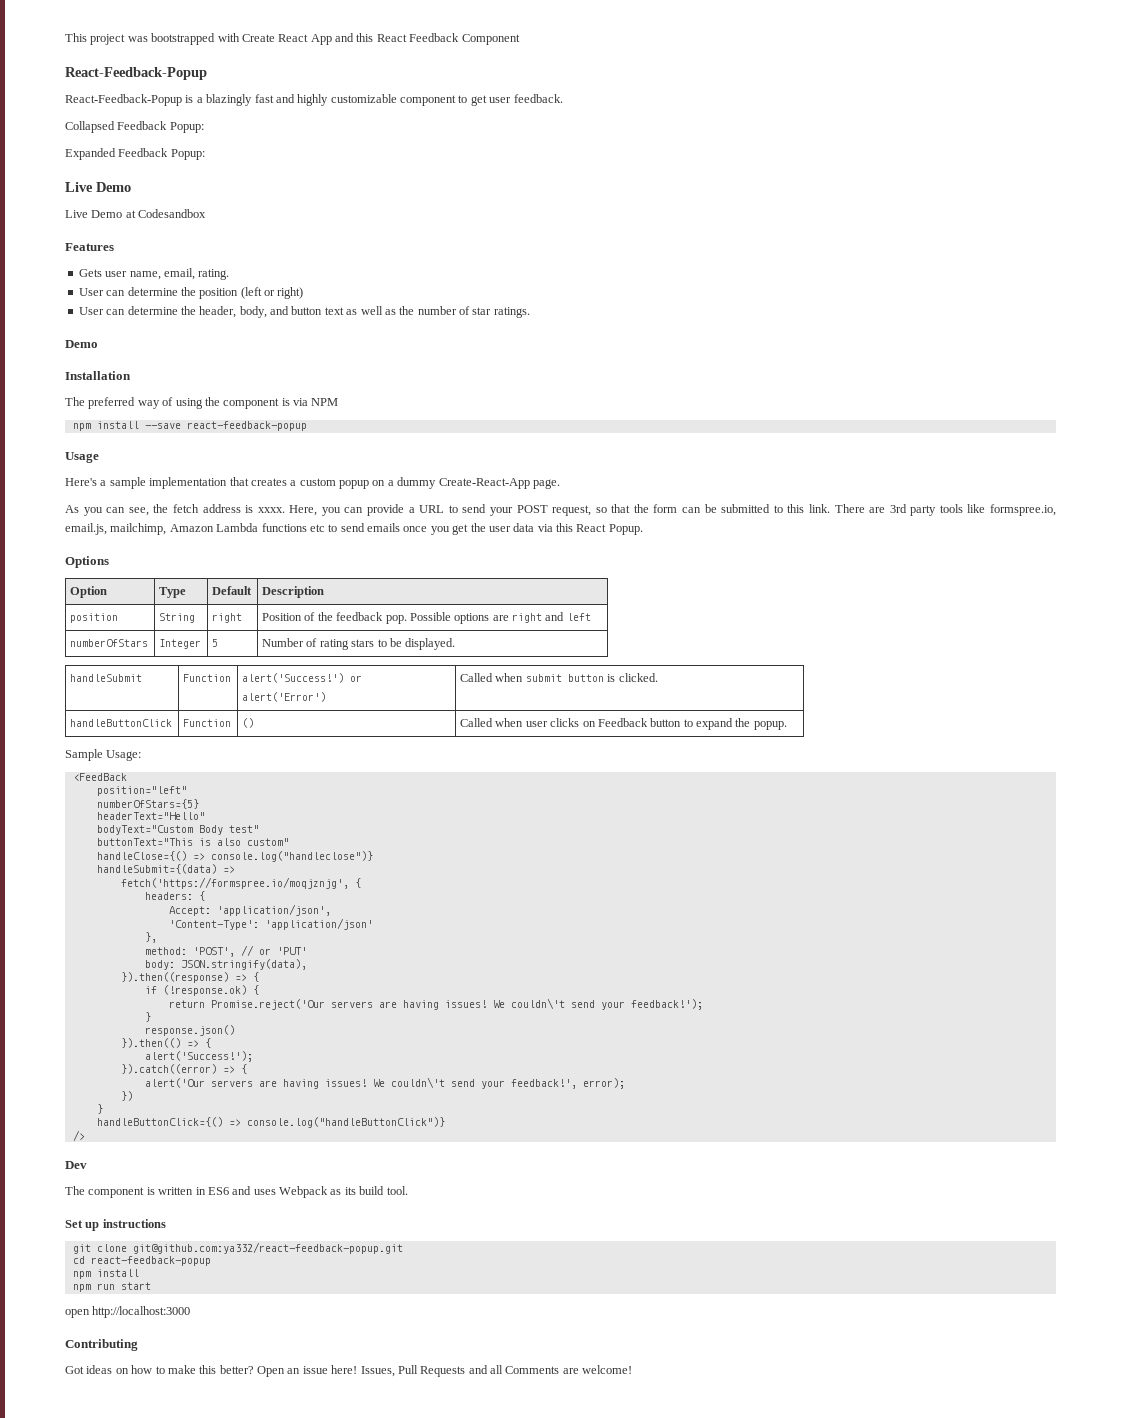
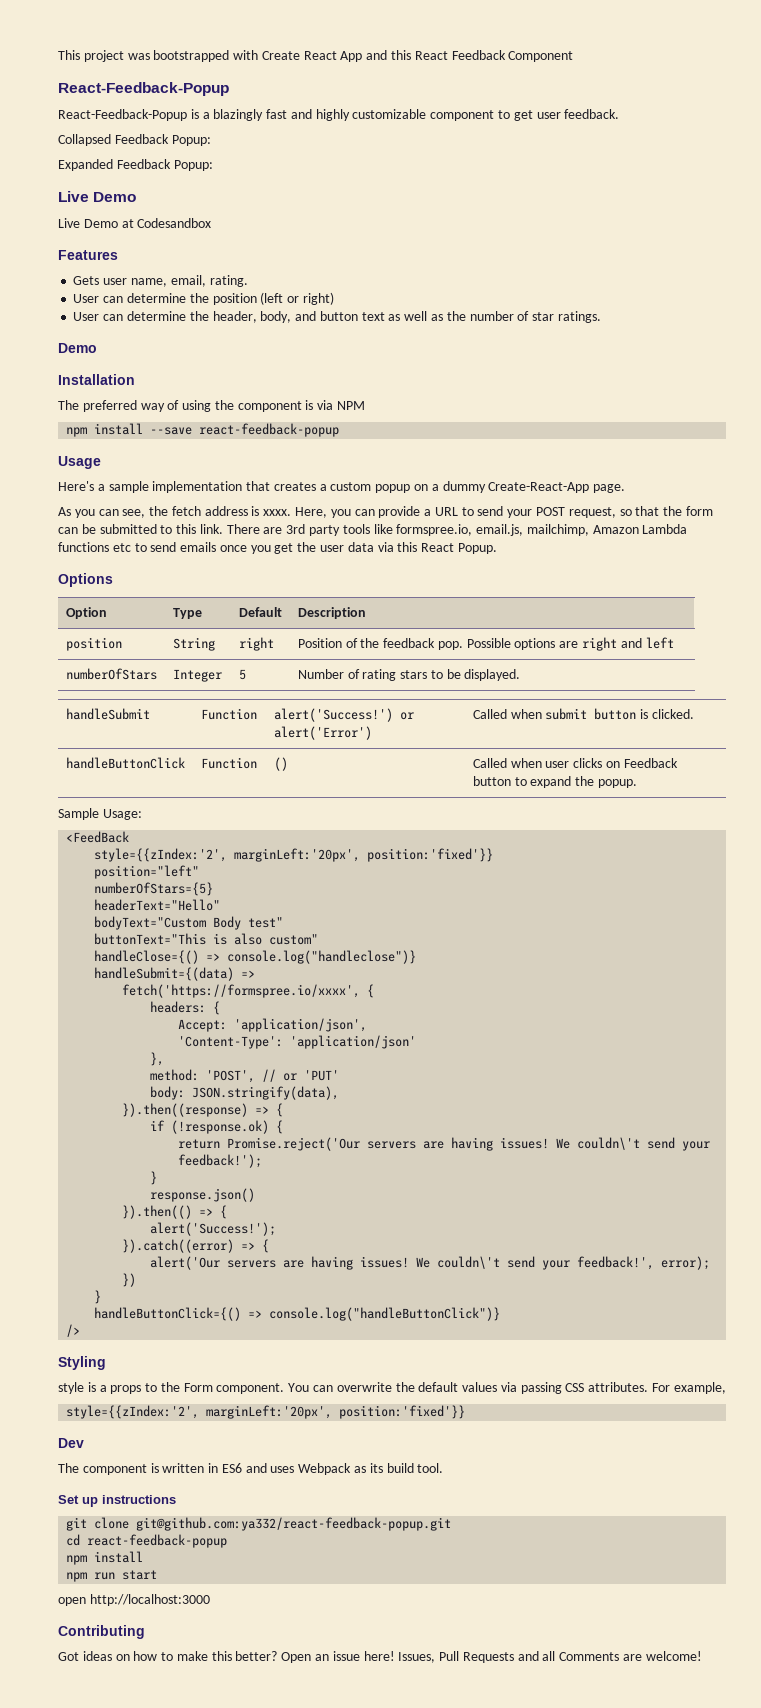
  <FeedBack
+ style={{zIndex:'2', marginLeft:'20px', position:'fixed'}}
- fetch('https://formspree.io/moqjznjg', {
+ fetch('https://formspree.io/xxxx', {
+ Styling
+ style is a props to the Form component. You can overwrite the default values via passing CSS attributes. For example,
+ style={{zIndex:'2', marginLeft:'20px', position:'fixed'}}

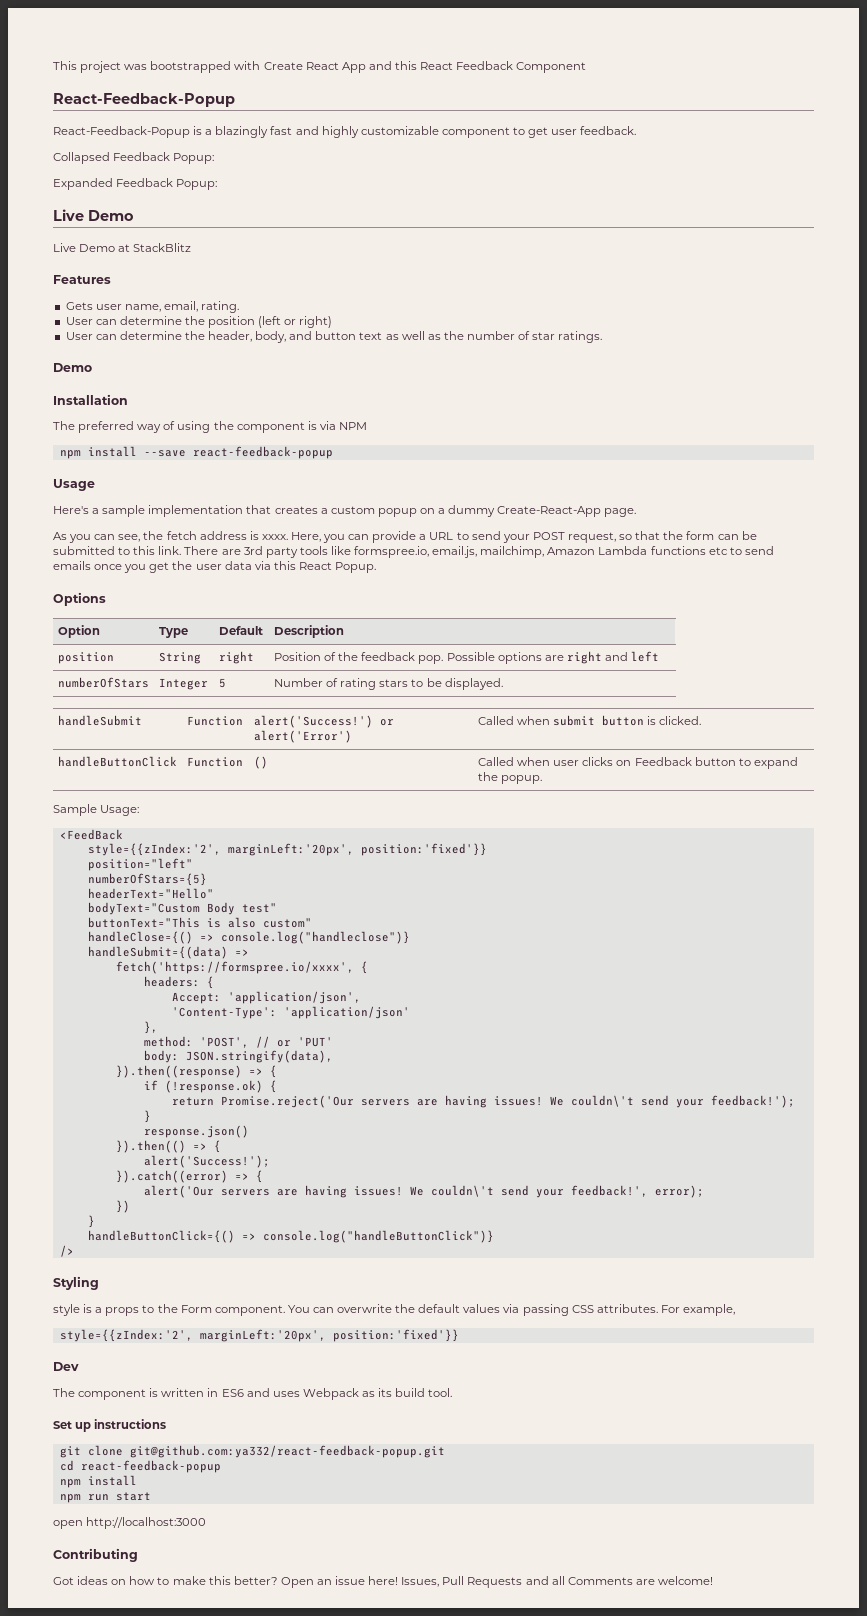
- Live Demo at Codesandbox
+ Live Demo at StackBlitz

